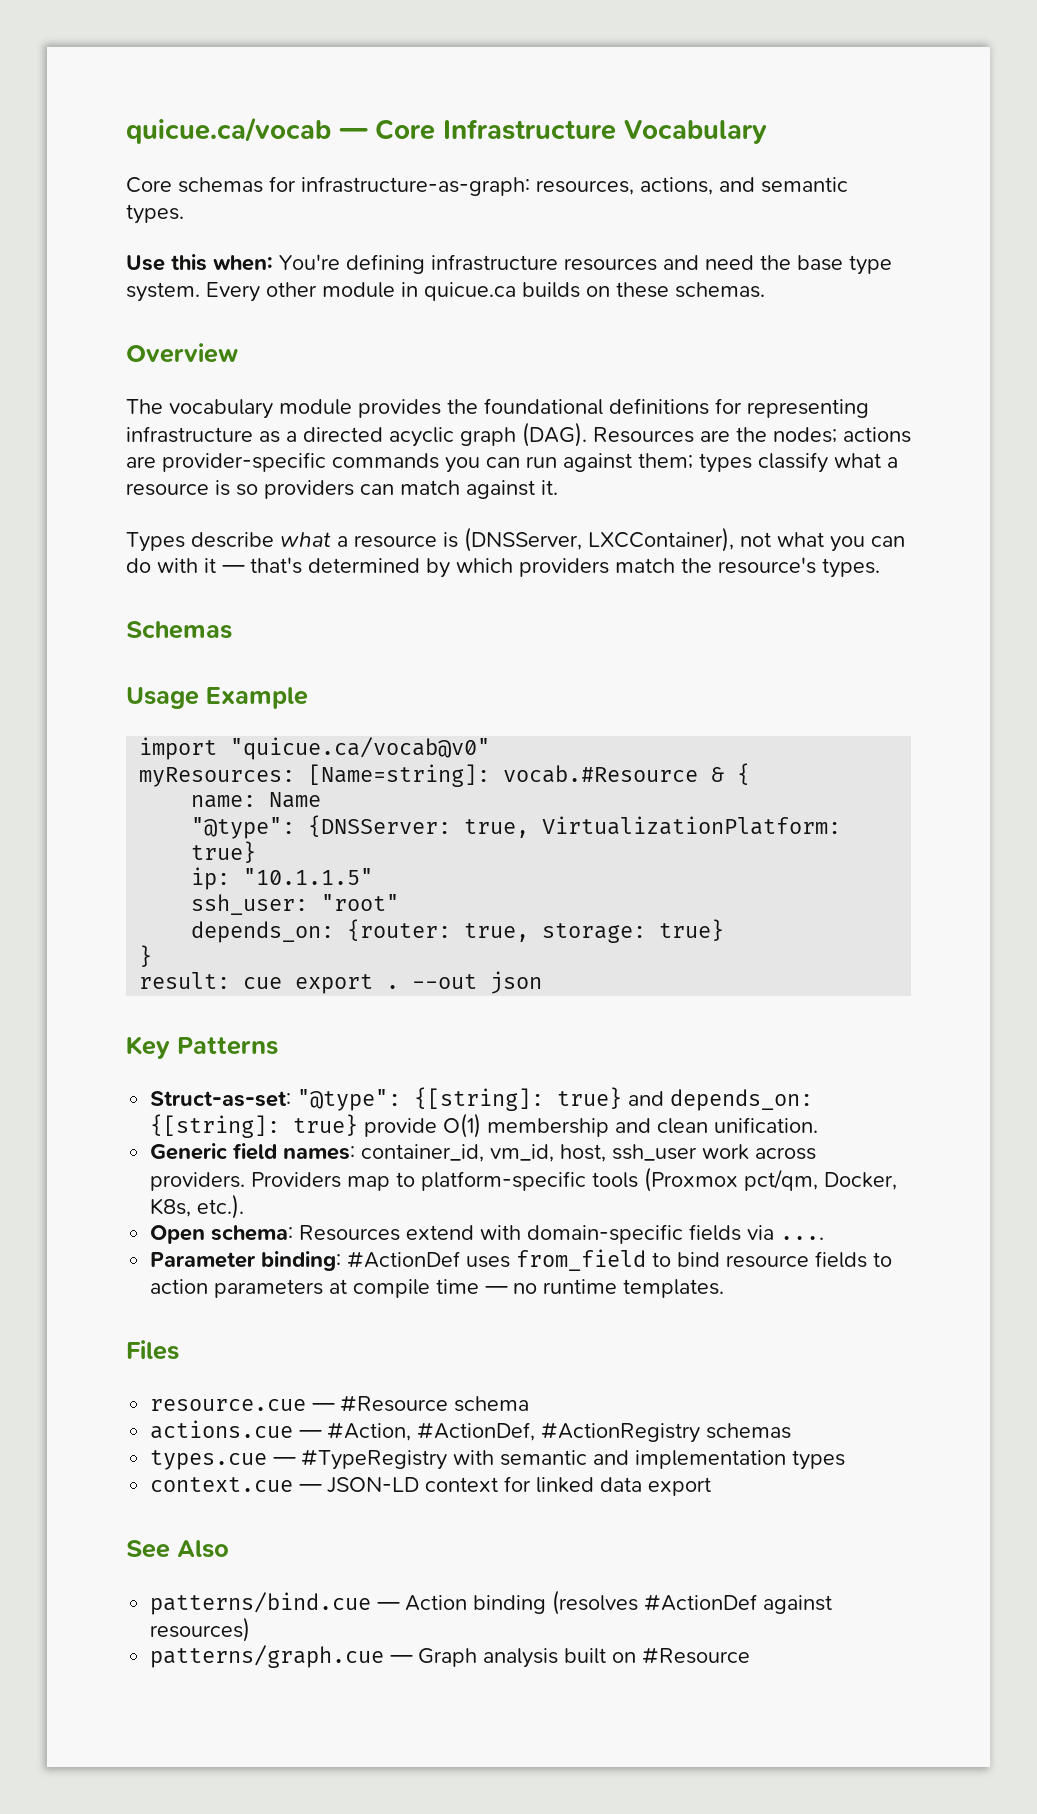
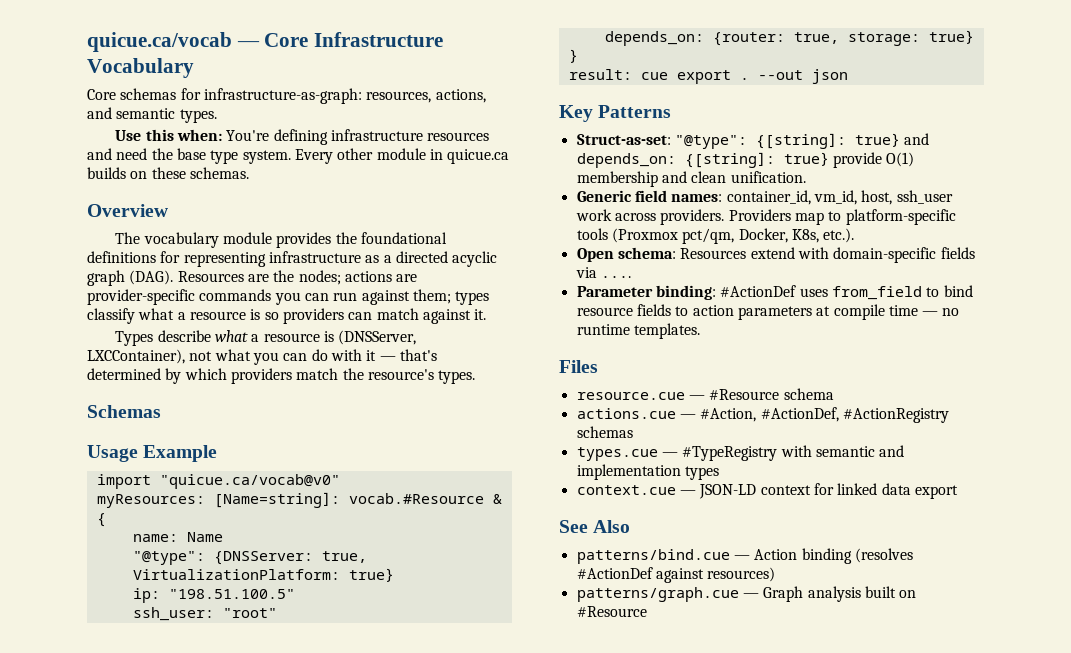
- ip: "10.1.1.5"
+ ip: "198.51.100.5"

